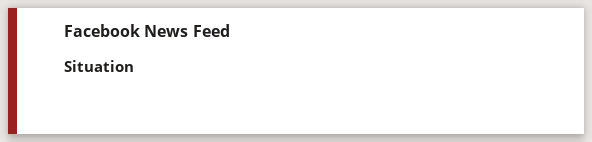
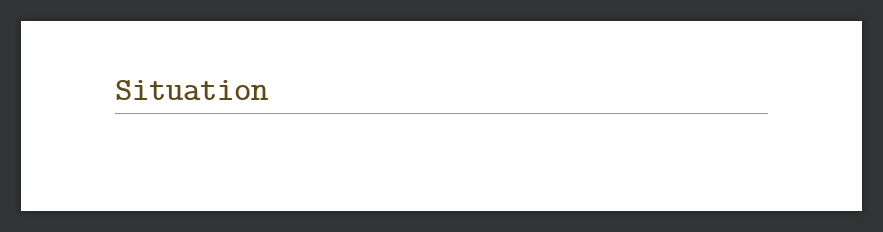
- Facebook News Feed

